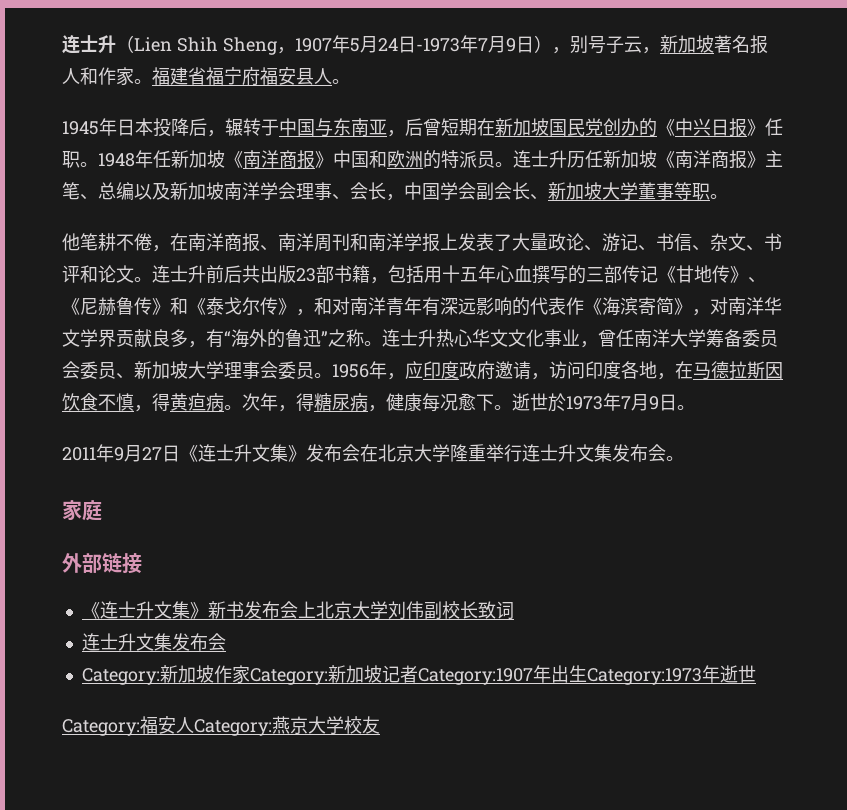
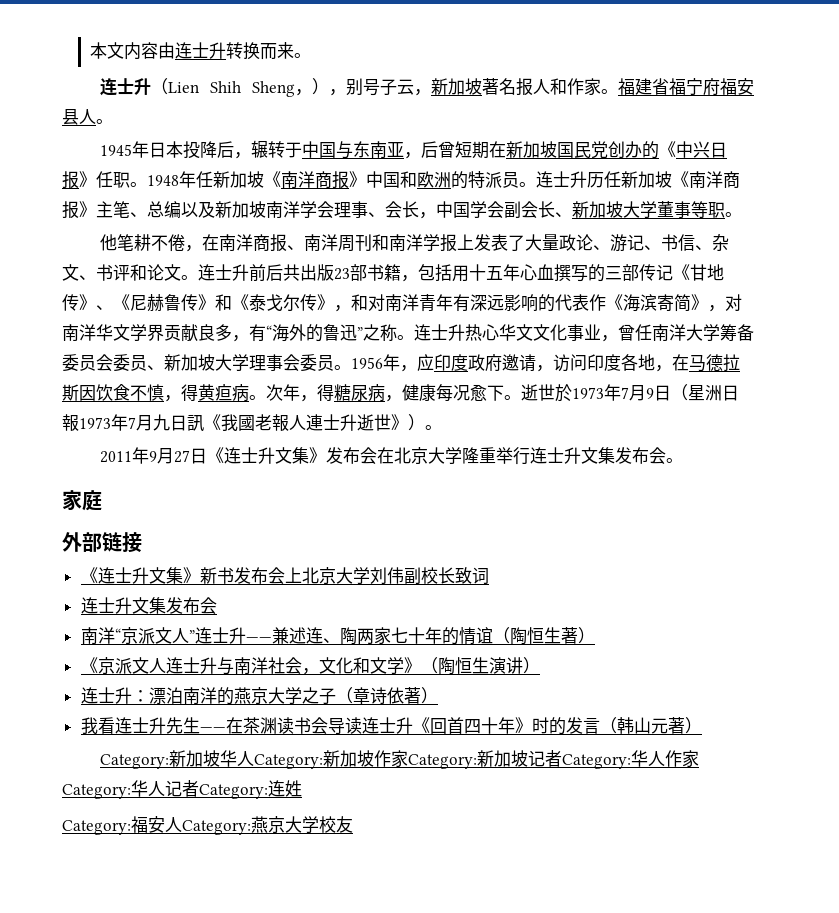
+ 本文内容由连士升转换而来。
- 连士升（Lien Shih Sheng，1907年5月24日-1973年7月9日），别号子云，新加坡著名报人和作家。
+ 连士升（Lien Shih Sheng，），别号子云，新加坡著名报人和作家。
- 逝世於1973年7月9日。
+ 逝世於1973年7月9日（星洲日報1973年7月九日訊《我國老報人連士升逝世》）。
- Category:新加坡作家Category:新加坡记者Category:1907年出生Category:1973年逝世
+ 南洋“京派文人”连士升——兼述连、陶两家七十年的情谊（陶恒生著）
+ 《京派文人连士升与南洋社会，文化和文学》（陶恒生演讲）
+ 连士升：漂泊南洋的燕京大学之子（章诗依著）
+ 我看连士升先生——在茶渊读书会导读连士升《回首四十年》时的发言（韩山元著）
+ Category:新加坡华人Category:新加坡作家Category:新加坡记者Category:华人作家Category:华人记者Category:连姓

